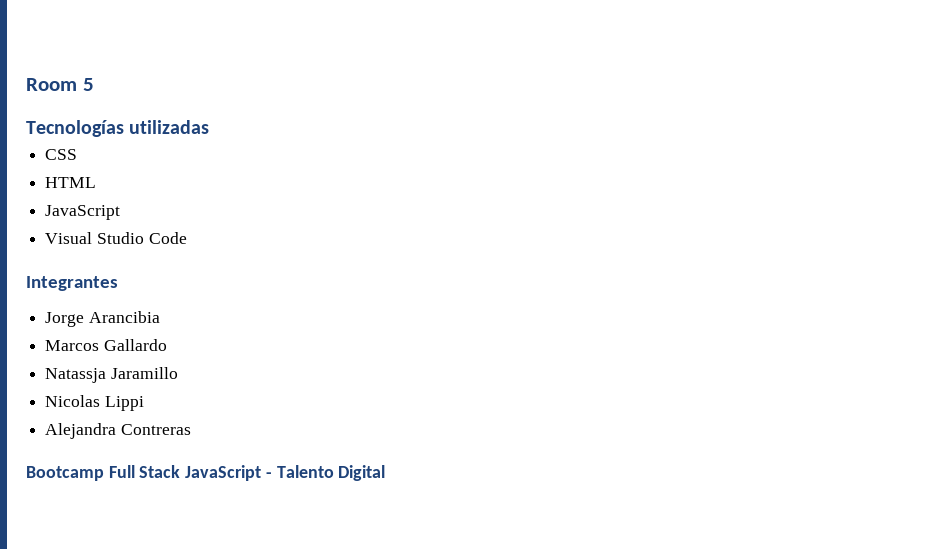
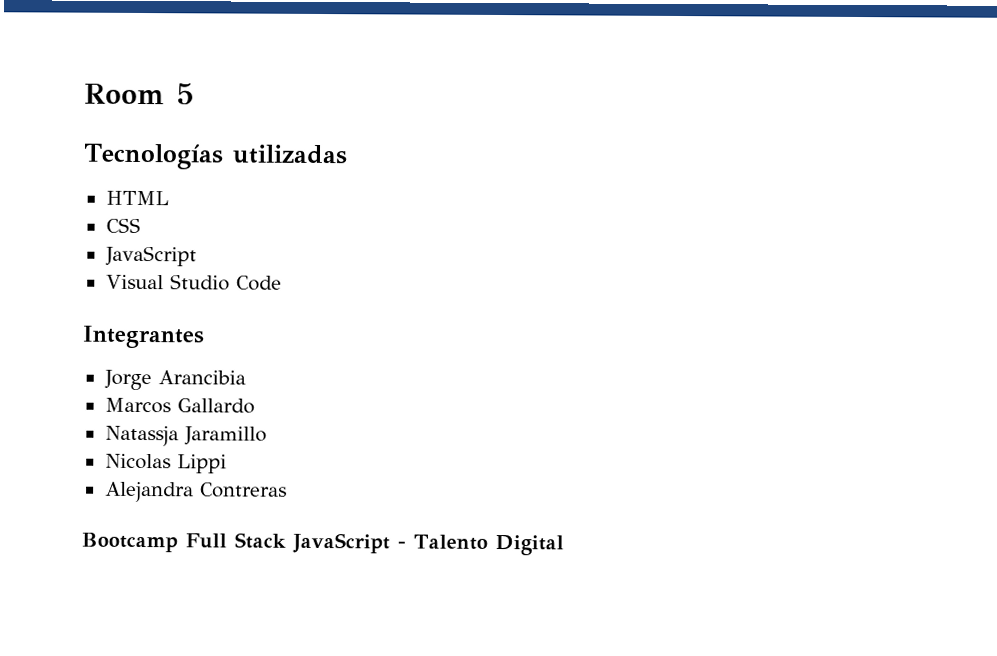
+ HTML
- HTML

